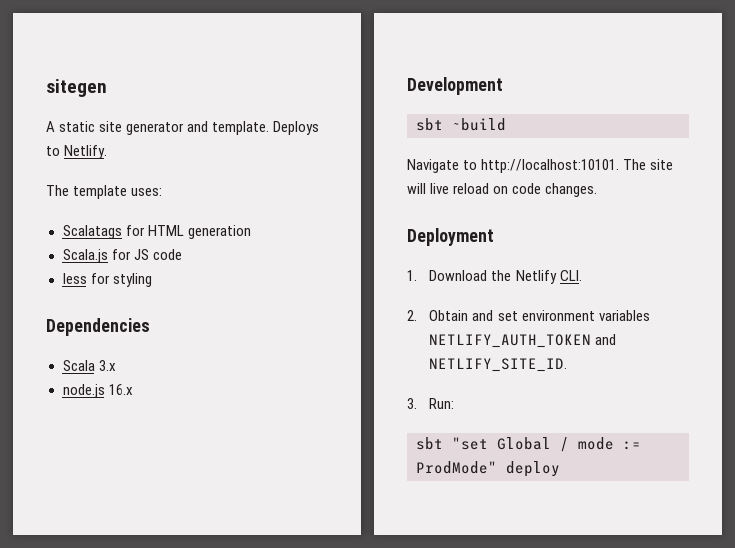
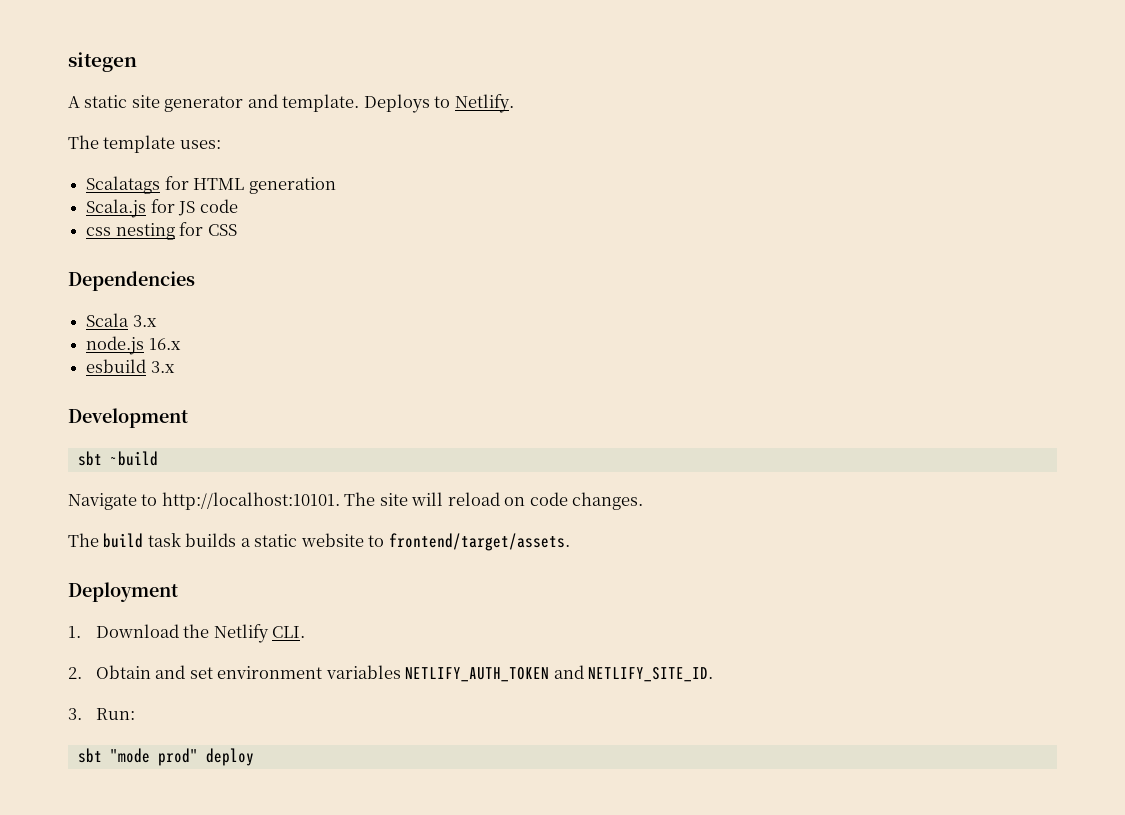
- less for styling
+ css nesting for CSS
+ esbuild 3.x
- The site will live reload on code changes.
+ The site will reload on code changes.
+ The build task builds a static website to frontend/target/assets.
- sbt "set Global / mode := ProdMode" deploy
+ sbt "mode prod" deploy

